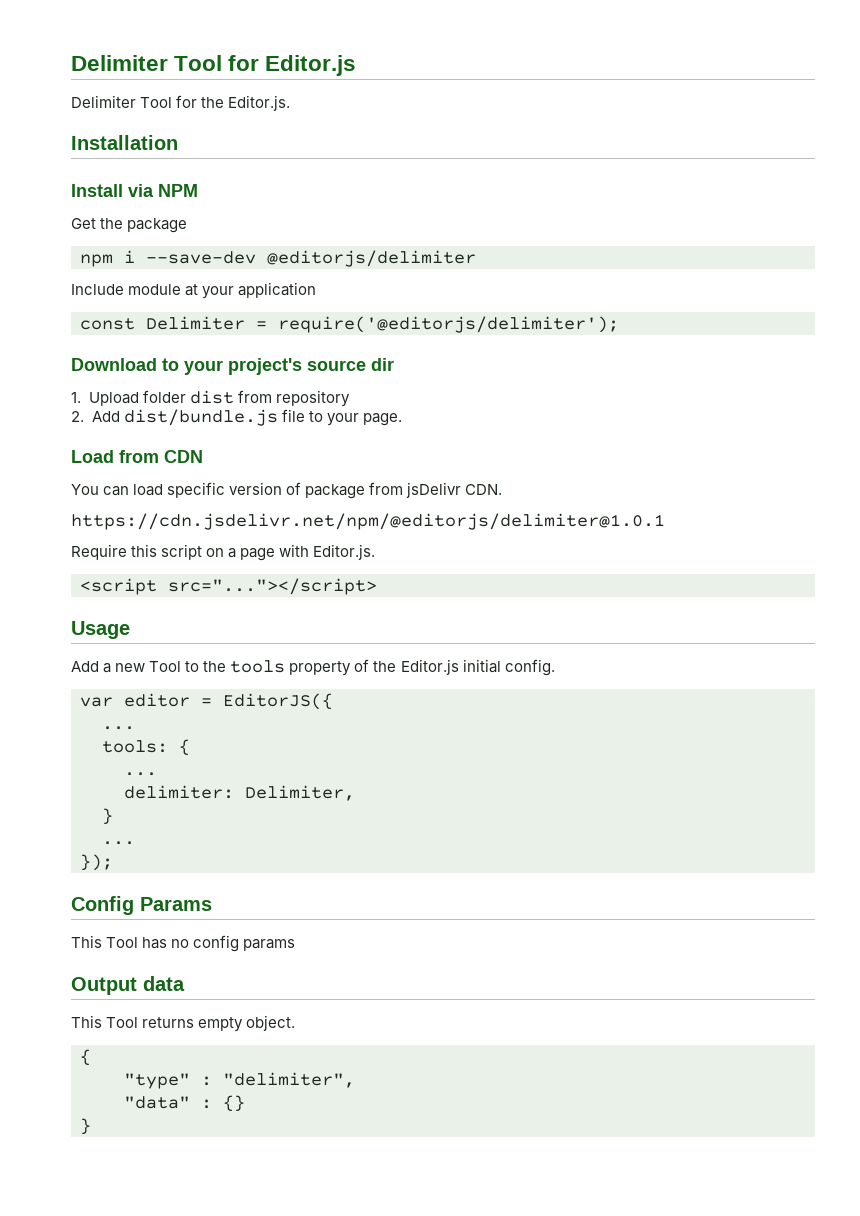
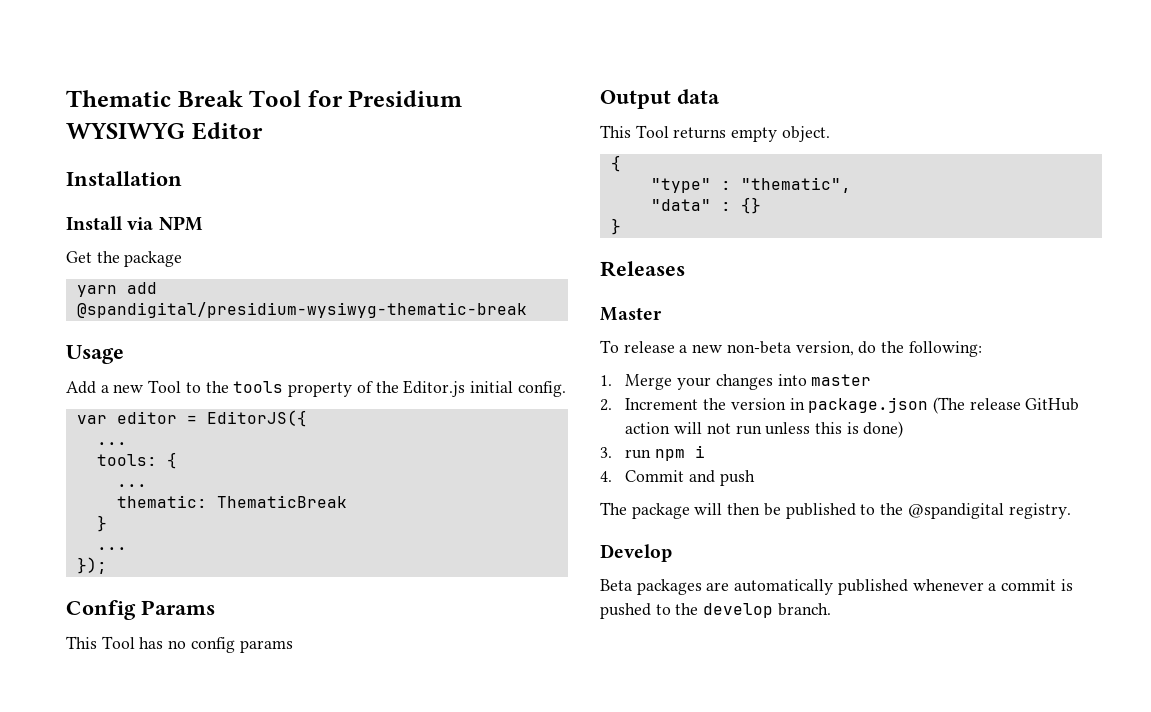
- Delimiter Tool for Editor.js
- Delimiter Tool for the Editor.js.
+ Thematic Break Tool for Presidium WYSIWYG Editor
- npm i --save-dev @editorjs/delimiter
- Include module at your application
- const Delimiter = require('@editorjs/delimiter');
- Download to your project's source dir
- 1. Upload folder dist from repository
- 2. Add dist/bundle.js file to your page.
- Load from CDN
- You can load specific version of package from jsDelivr CDN.
- https://cdn.jsdelivr.net/npm/@editorjs/delimiter@1.0.1
- Require this script on a page with Editor.js.
- <script src="..."></script>
+ yarn add @spandigital/presidium-wysiwyg-thematic-break
- delimiter: Delimiter,
+ thematic: ThematicBreak
- "type" : "delimiter",
+ "type" : "thematic",
+ Releases
+ Master
+ To release a new non-beta version, do the following:
+ 1. Merge your changes into master
+ 2. Increment the version in package.json (The release GitHub action will not run unless this is done)
+ 3. run npm i
+ 4. Commit and push
+ The package will then be published to the @spandigital registry.
+ Develop
+ Beta packages are automatically published whenever a commit is pushed to the develop branch.

